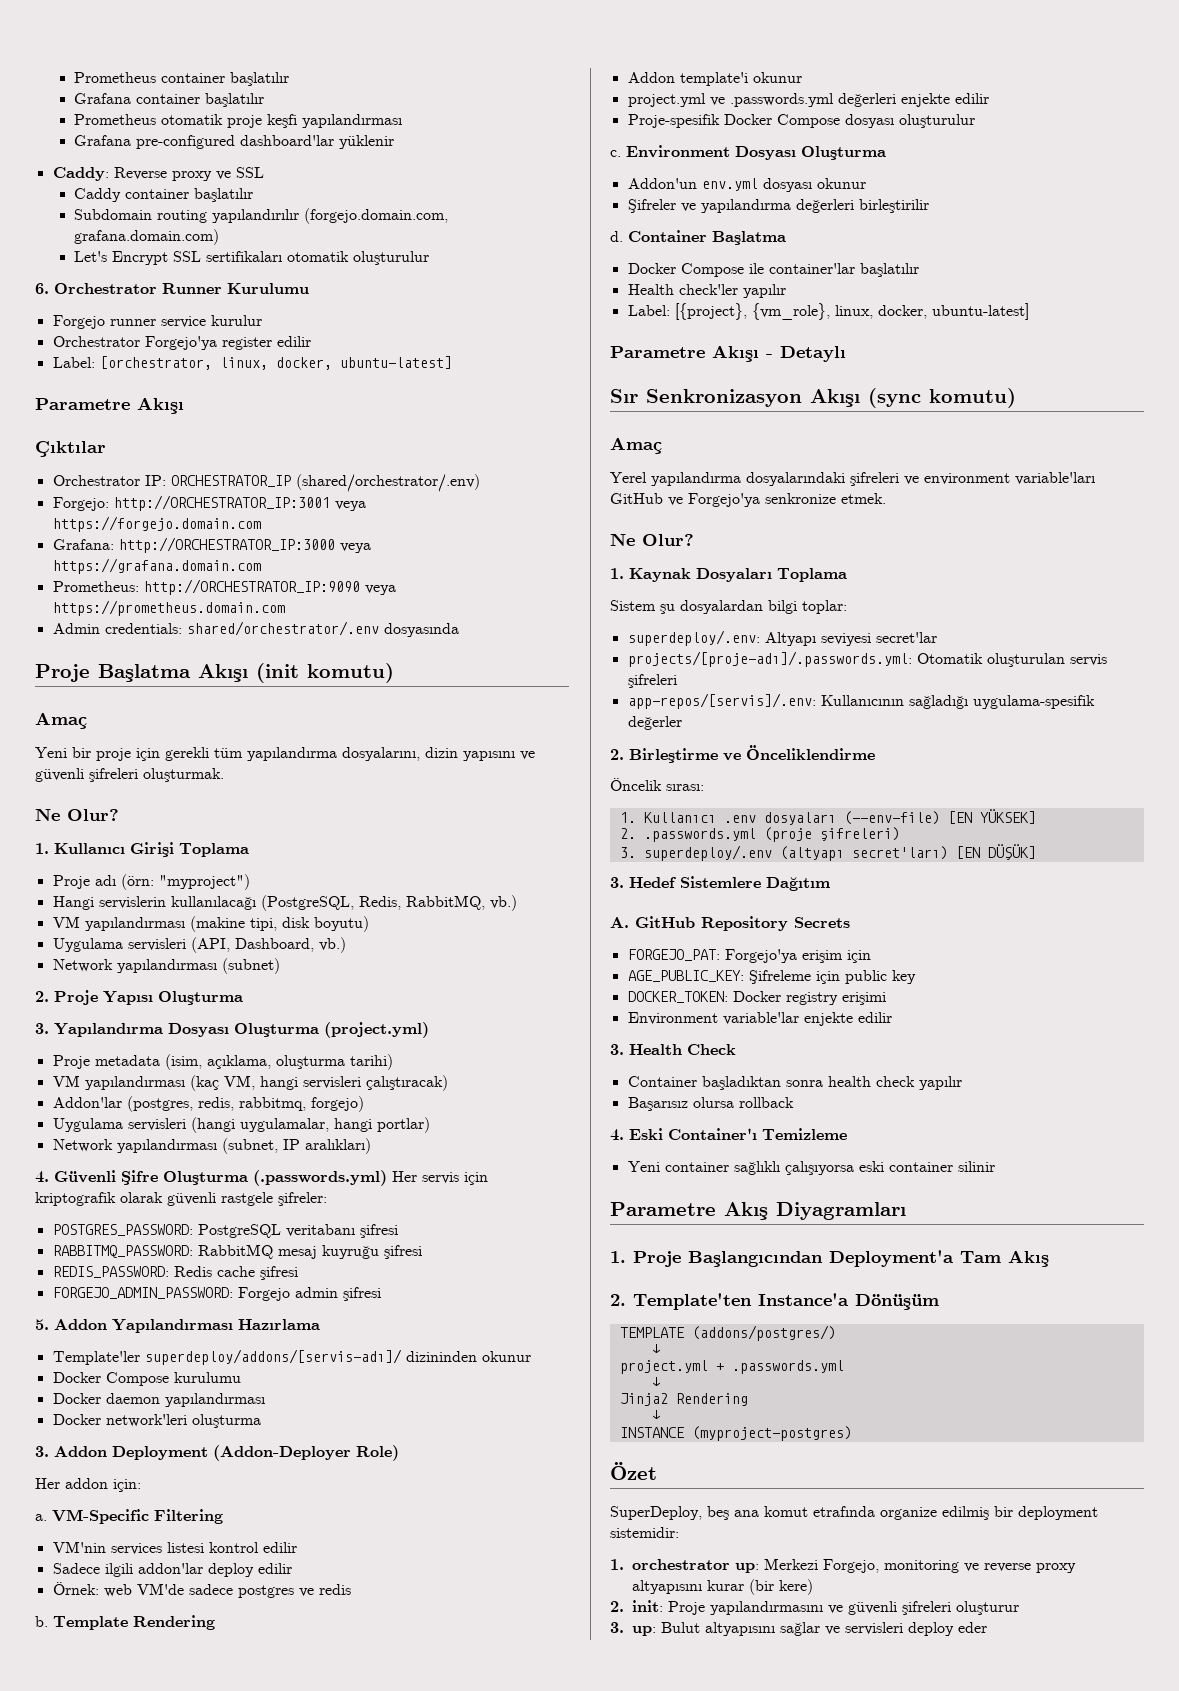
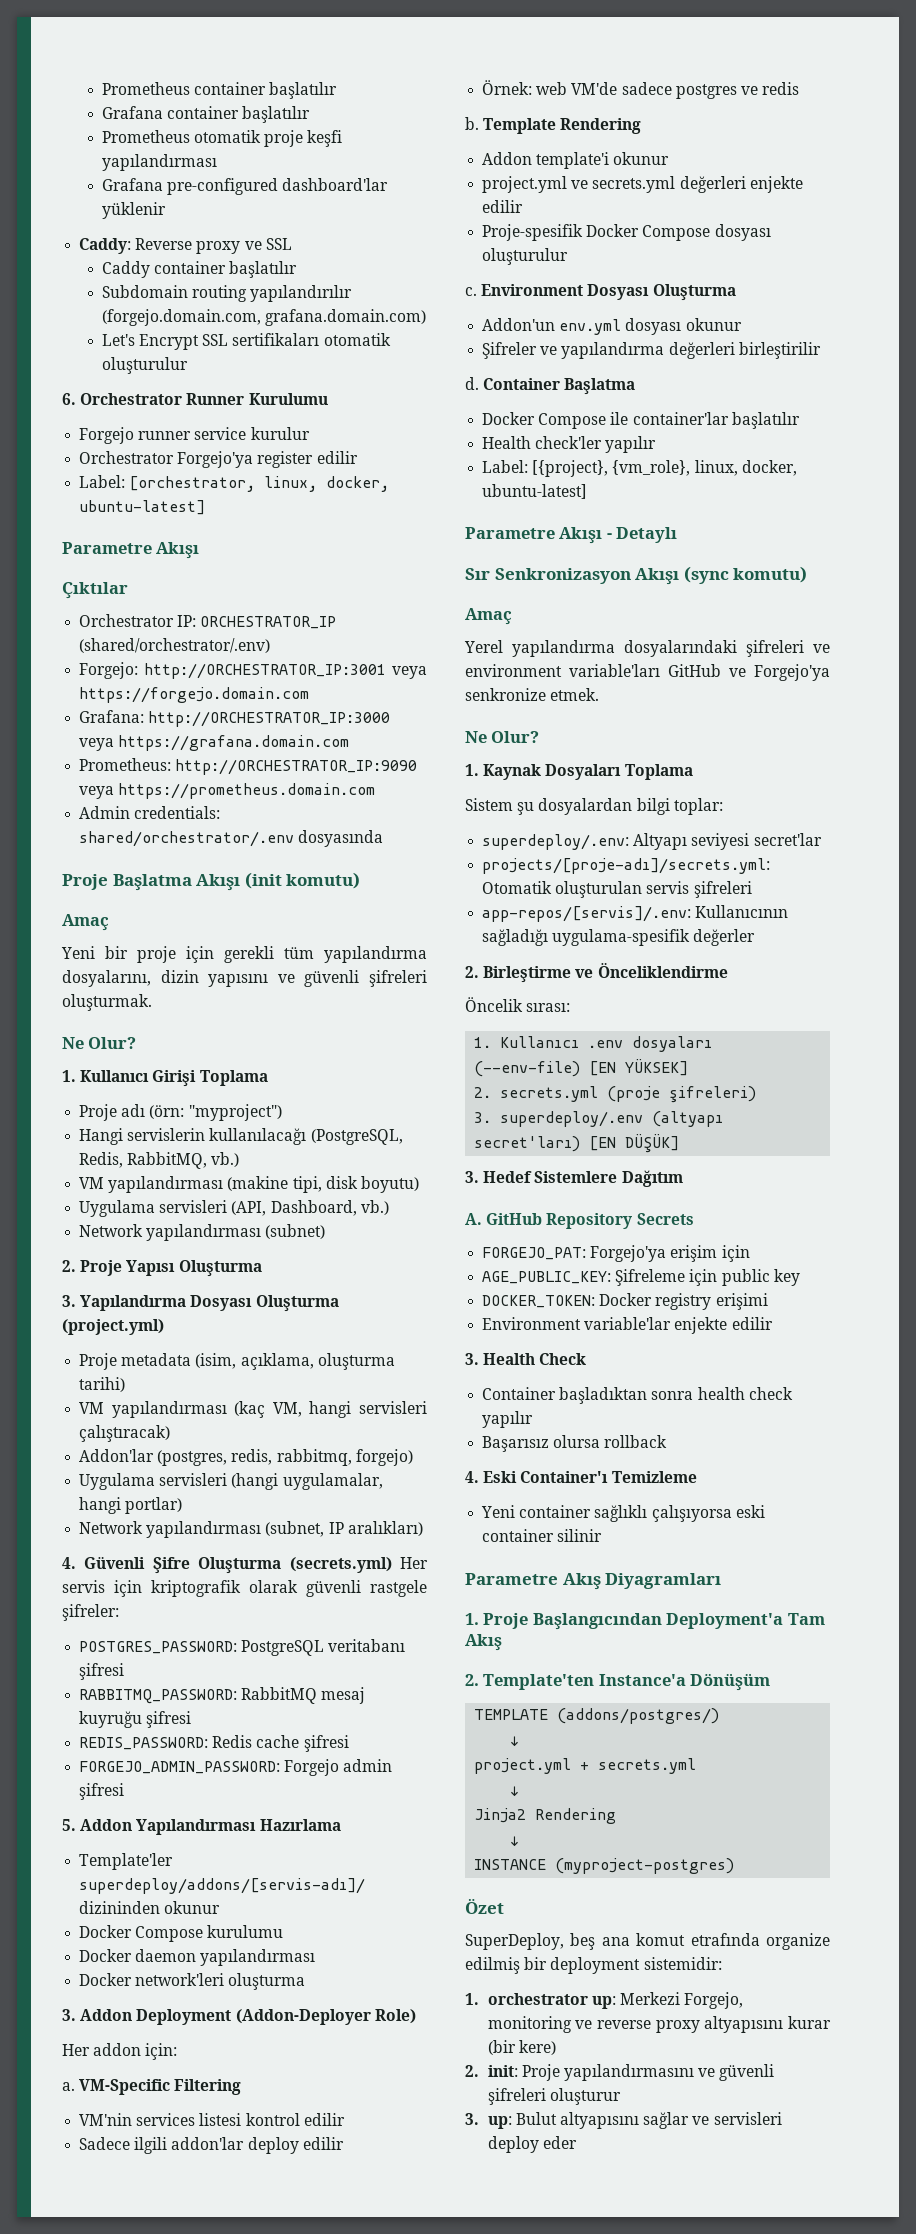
- 4. Güvenli Şifre Oluşturma (.passwords.yml) Her servis için kriptografik olarak güvenli rastgele şifreler:
+ 4. Güvenli Şifre Oluşturma (secrets.yml) Her servis için kriptografik olarak güvenli rastgele şifreler:
- project.yml ve .passwords.yml değerleri enjekte edilir
+ project.yml ve secrets.yml değerleri enjekte edilir
- projects/[proje-adı]/.passwords.yml: Otomatik oluşturulan servis şifreleri
+ projects/[proje-adı]/secrets.yml: Otomatik oluşturulan servis şifreleri
- 2. .passwords.yml (proje şifreleri)
+ 2. secrets.yml (proje şifreleri)
- project.yml + .passwords.yml
+ project.yml + secrets.yml

